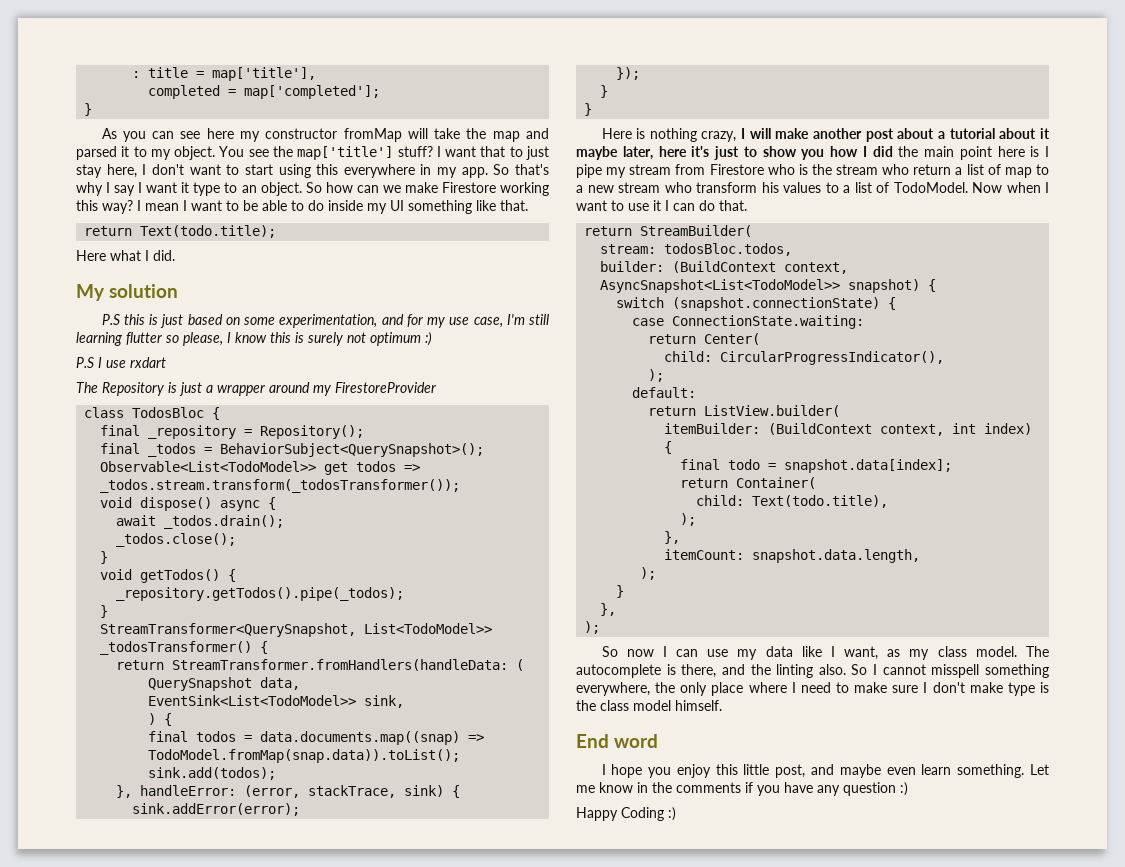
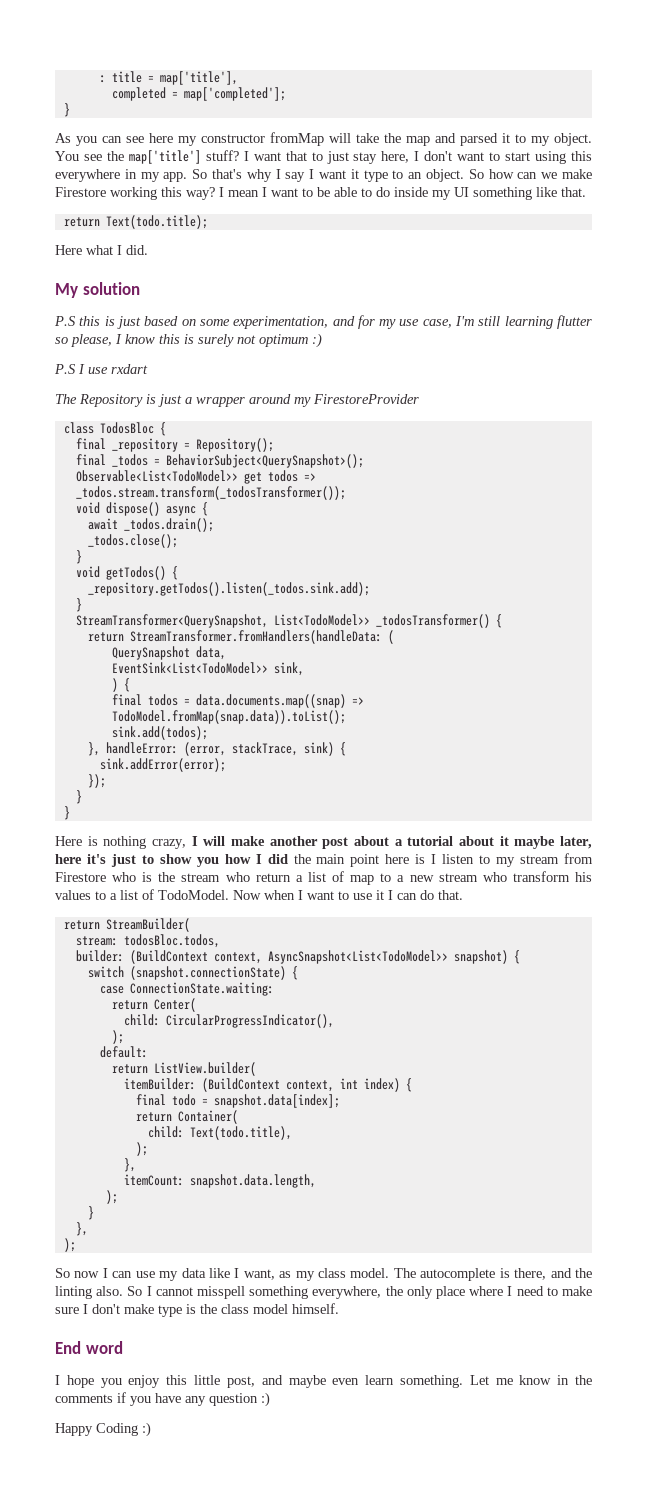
- _repository.getTodos().pipe(_todos);
+ _repository.getTodos().listen(_todos.sink.add);
- Here is nothing crazy, I will make another post about a tutorial about it maybe later, here it's just to show you how I did the main point here is I pipe my stream from Firestore who is the stream who return a list of map to a new stream who transform his values to a list of TodoModel.
+ Here is nothing crazy, I will make another post about a tutorial about it maybe later, here it's just to show you how I did the main point here is I listen to my stream from Firestore who is the stream who return a list of map to a new stream who transform his values to a list of TodoModel.

